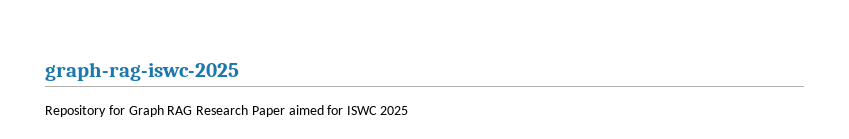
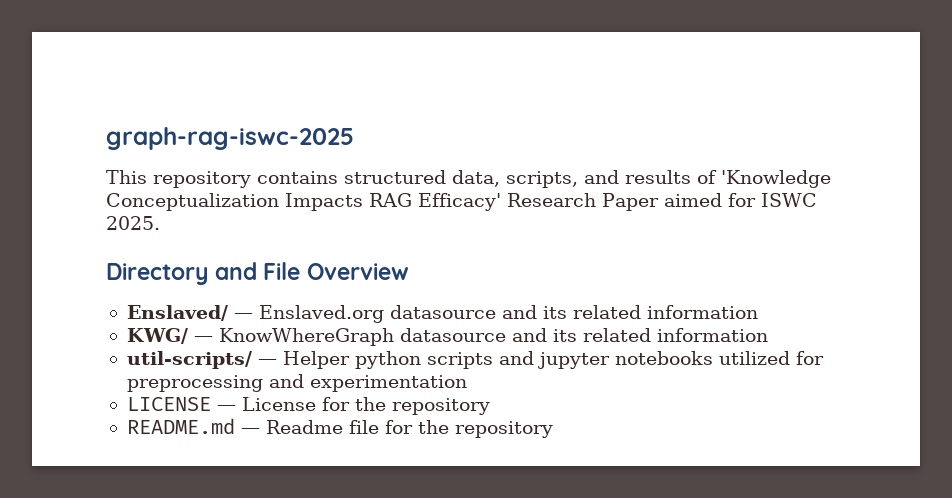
- Repository for Graph RAG Research Paper aimed for ISWC 2025
+ This repository contains structured data, scripts, and results of 'Knowledge Conceptualization Impacts RAG Efficacy' Research Paper aimed for ISWC 2025.
+ Directory and File Overview
+ Enslaved/ — Enslaved.org datasource and its related information
+ KWG/ — KnowWhereGraph datasource and its related information
+ util-scripts/ — Helper python scripts and jupyter notebooks utilized for preprocessing and experimentation
+ LICENSE — License for the repository
+ README.md — Readme file for the repository

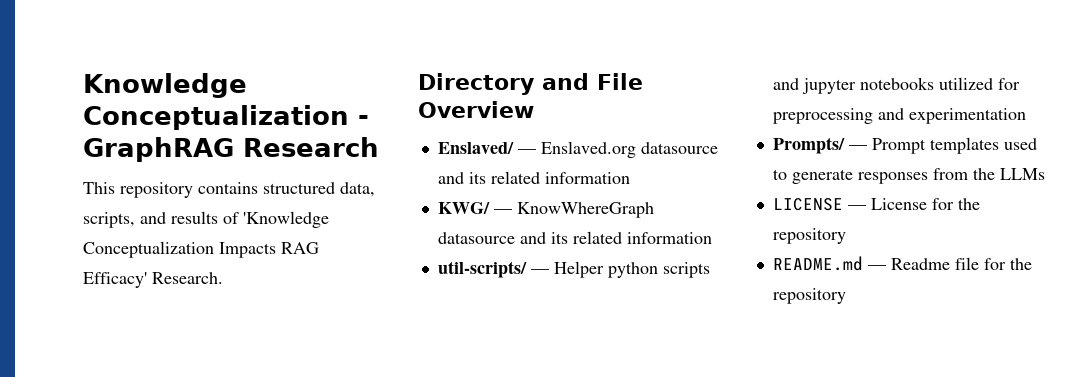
- graph-rag-iswc-2025
+ Knowledge Conceptualization - GraphRAG Research
- This repository contains structured data, scripts, and results of 'Knowledge Conceptualization Impacts RAG Efficacy' Research Paper aimed for ISWC 2025.
+ This repository contains structured data, scripts, and results of 'Knowledge Conceptualization Impacts RAG Efficacy' Research.
+ Prompts/ — Prompt templates used to generate responses from the LLMs

